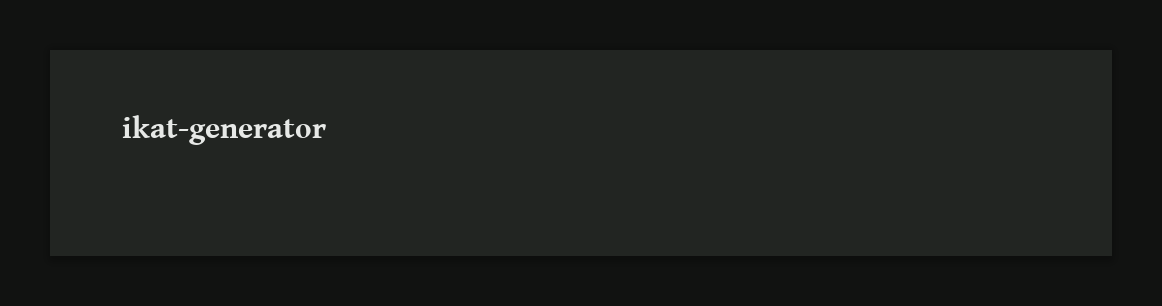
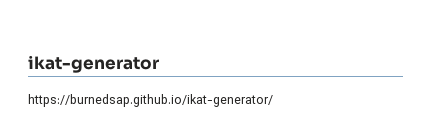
+ https://burnedsap.github.io/ikat-generator/

